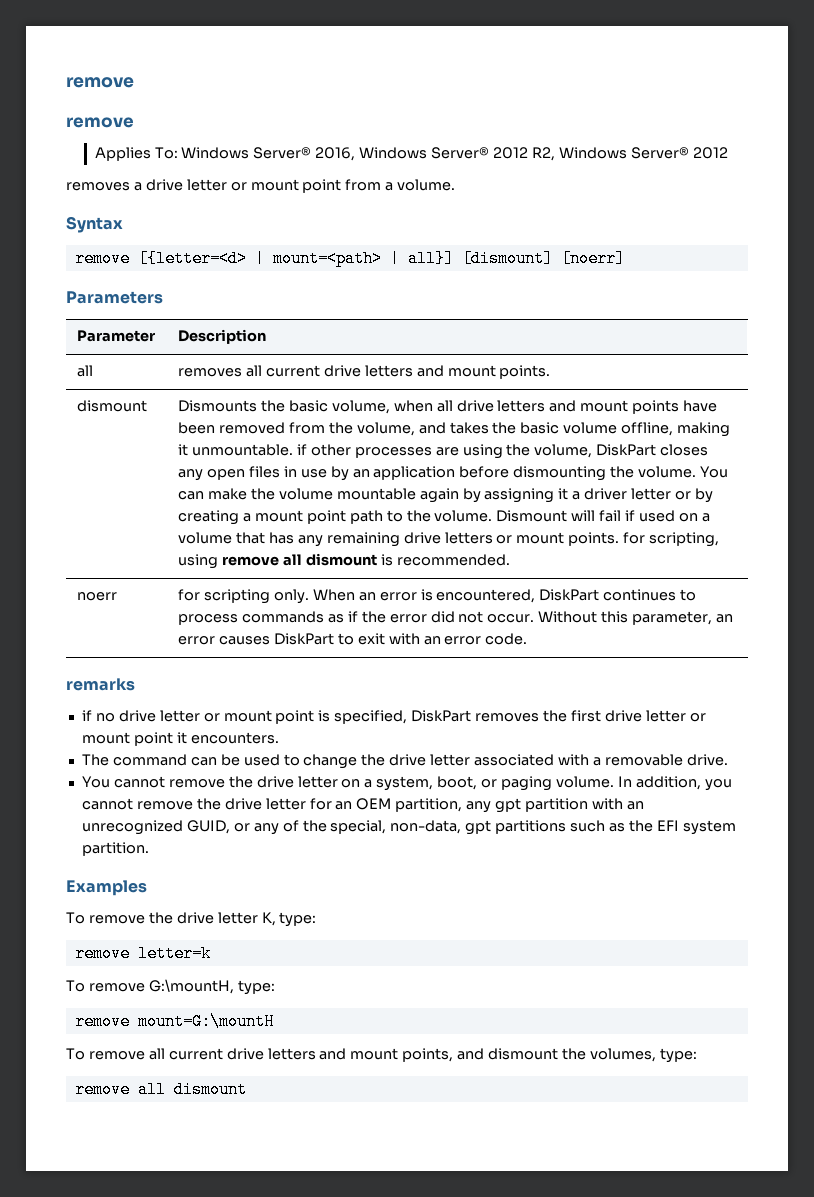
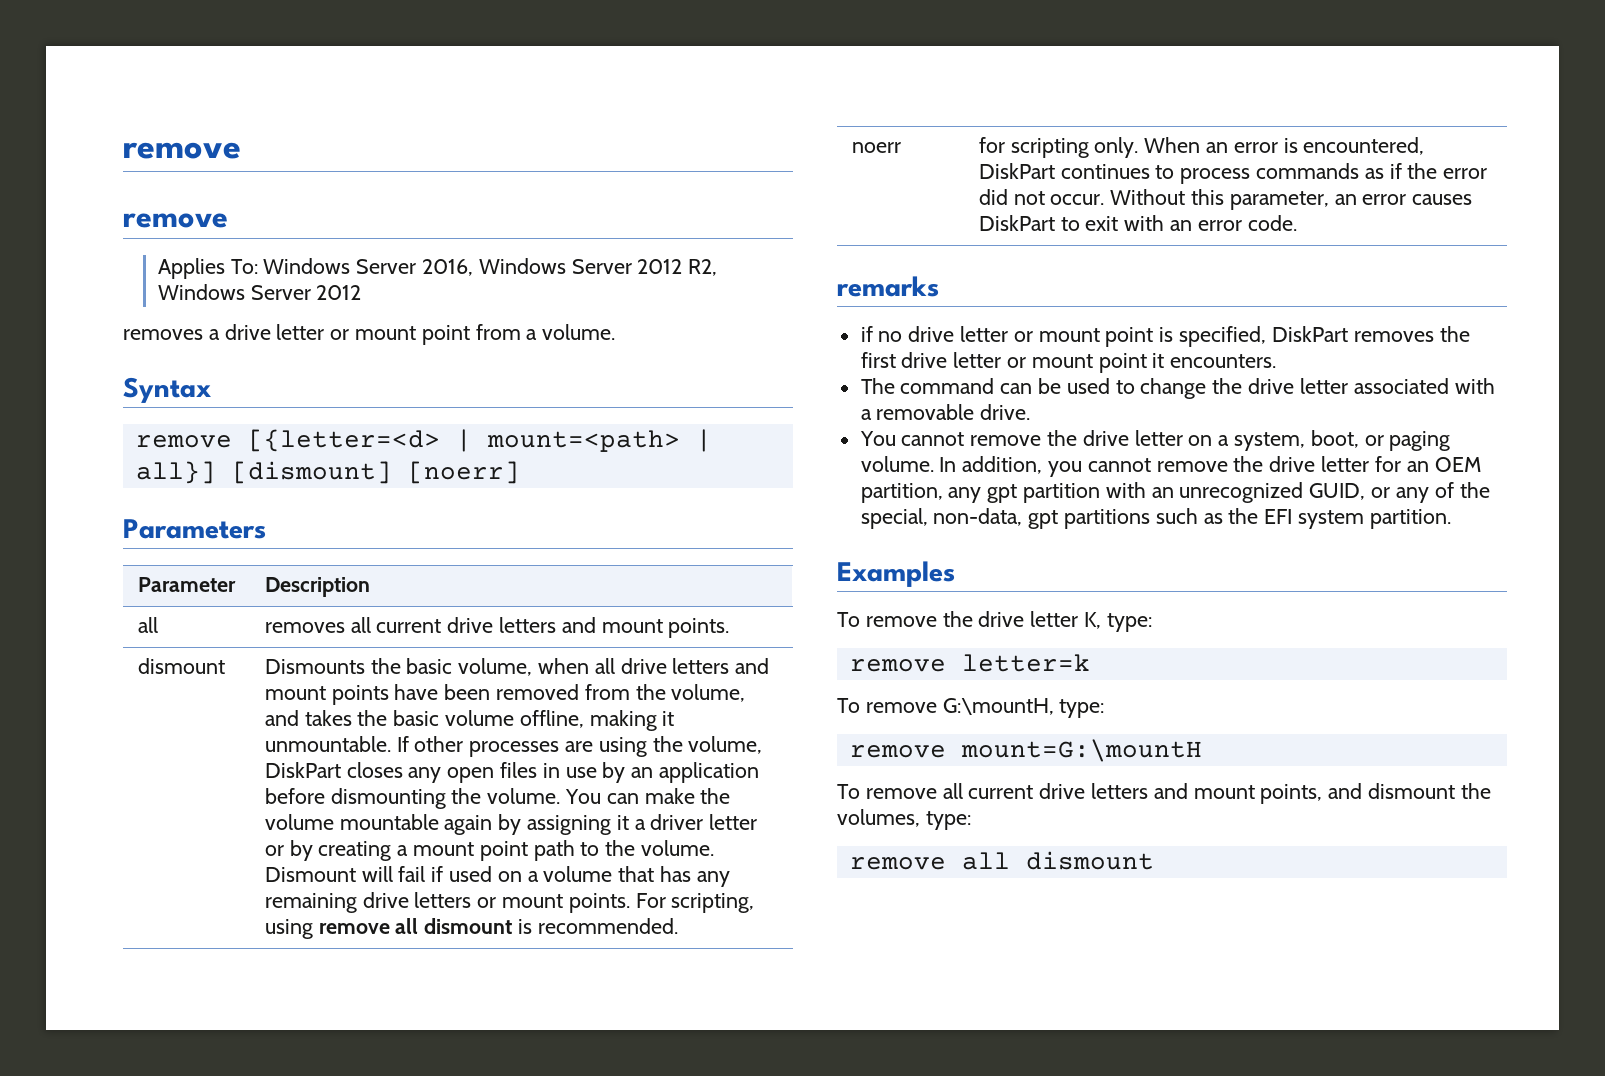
- Applies To: Windows Server® 2016, Windows Server® 2012 R2, Windows Server® 2012
+ Applies To: Windows Server 2016, Windows Server 2012 R2, Windows Server 2012
- Dismounts the basic volume, when all drive letters and mount points have been removed from the volume, and takes the basic volume offline, making it unmountable. if other processes are using the volume, DiskPart closes any open files in use by an application before dismounting the volume.
+ Dismounts the basic volume, when all drive letters and mount points have been removed from the volume, and takes the basic volume offline, making it unmountable. If other processes are using the volume, DiskPart closes any open files in use by an application before dismounting the volume.
- Dismount will fail if used on a volume that has any remaining drive letters or mount points. for scripting, using remove all dismount is recommended.
+ Dismount will fail if used on a volume that has any remaining drive letters or mount points. For scripting, using remove all dismount is recommended.

